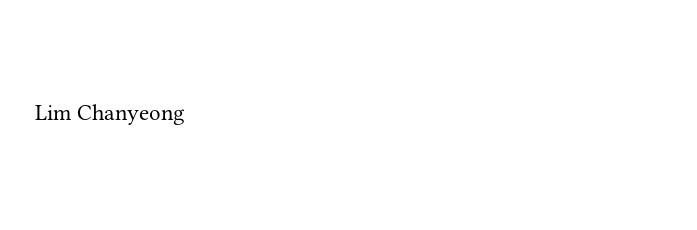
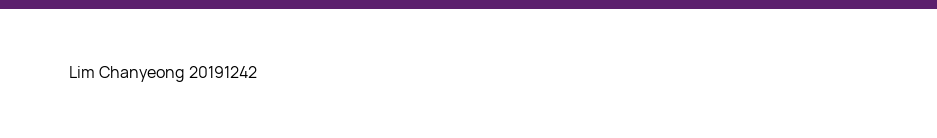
- Lim Chanyeong
+ Lim Chanyeong 20191242

